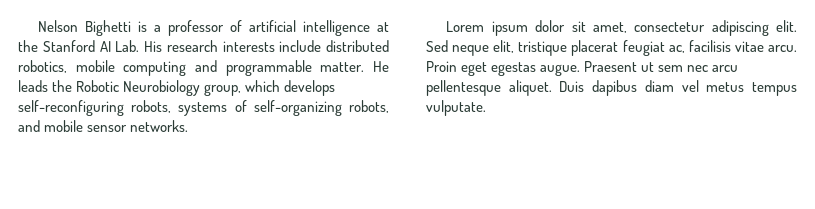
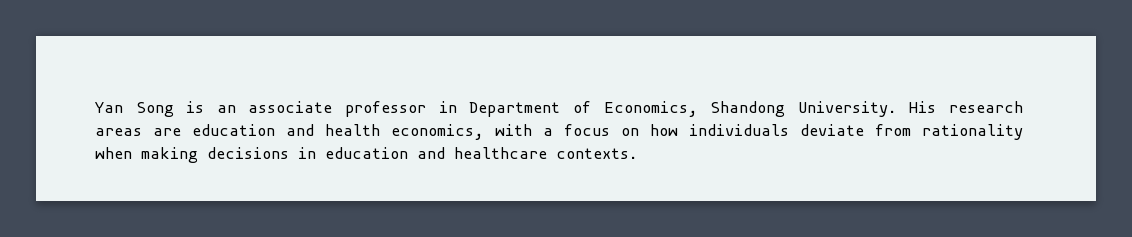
- Nelson Bighetti is a professor of artificial intelligence at the Stanford AI Lab. His research interests include distributed robotics, mobile computing and programmable matter. He leads the Robotic Neurobiology group, which develops self-reconfiguring robots, systems of self-organizing robots, and mobile sensor networks.
- Lorem ipsum dolor sit amet, consectetur adipiscing elit. Sed neque elit, tristique placerat feugiat ac, facilisis vitae arcu. Proin eget egestas augue. Praesent ut sem nec arcu pellentesque aliquet. Duis dapibus diam vel metus tempus vulputate.
+ Yan Song is an associate professor in Department of Economics, Shandong University. His research areas are education and health economics, with a focus on how individuals deviate from rationality when making decisions in education and healthcare contexts.

